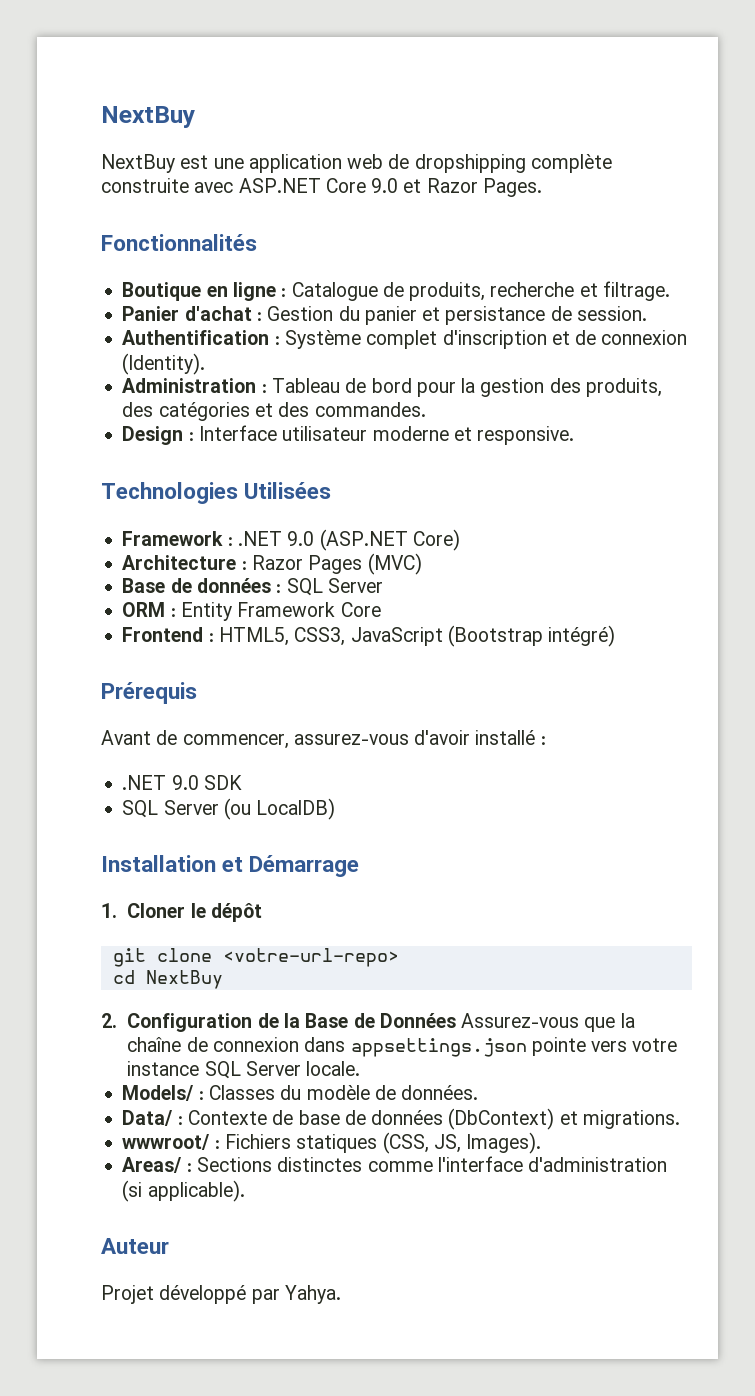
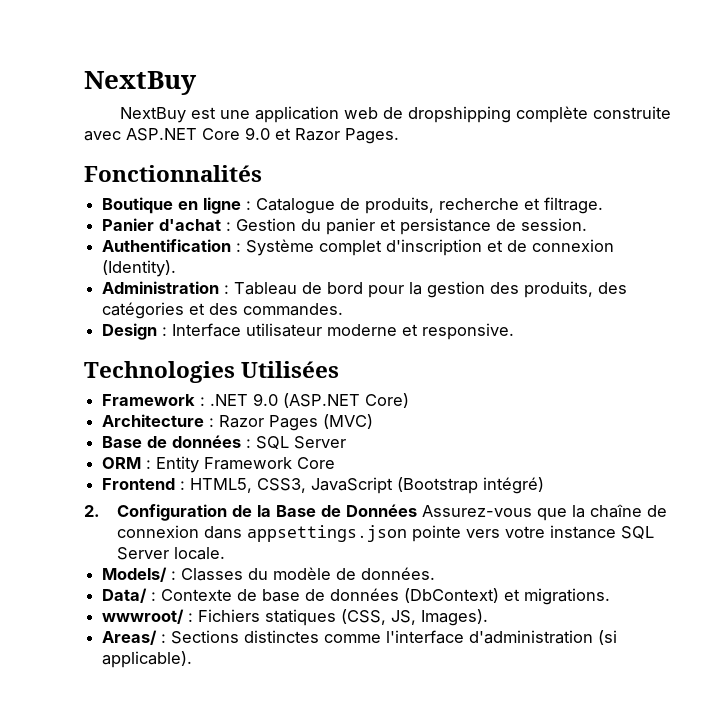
- Prérequis
- Avant de commencer, assurez-vous d'avoir installé :
- .NET 9.0 SDK
- SQL Server (ou LocalDB)
- Installation et Démarrage
- 1. Cloner le dépôt
- git clone <votre-url-repo>
- cd NextBuy
- Auteur
- Projet développé par Yahya.

